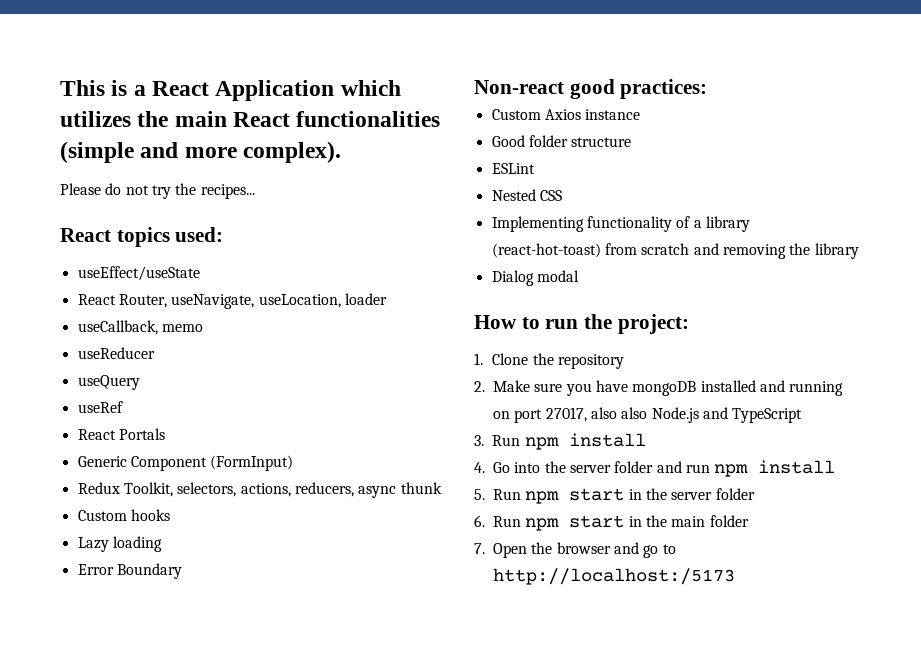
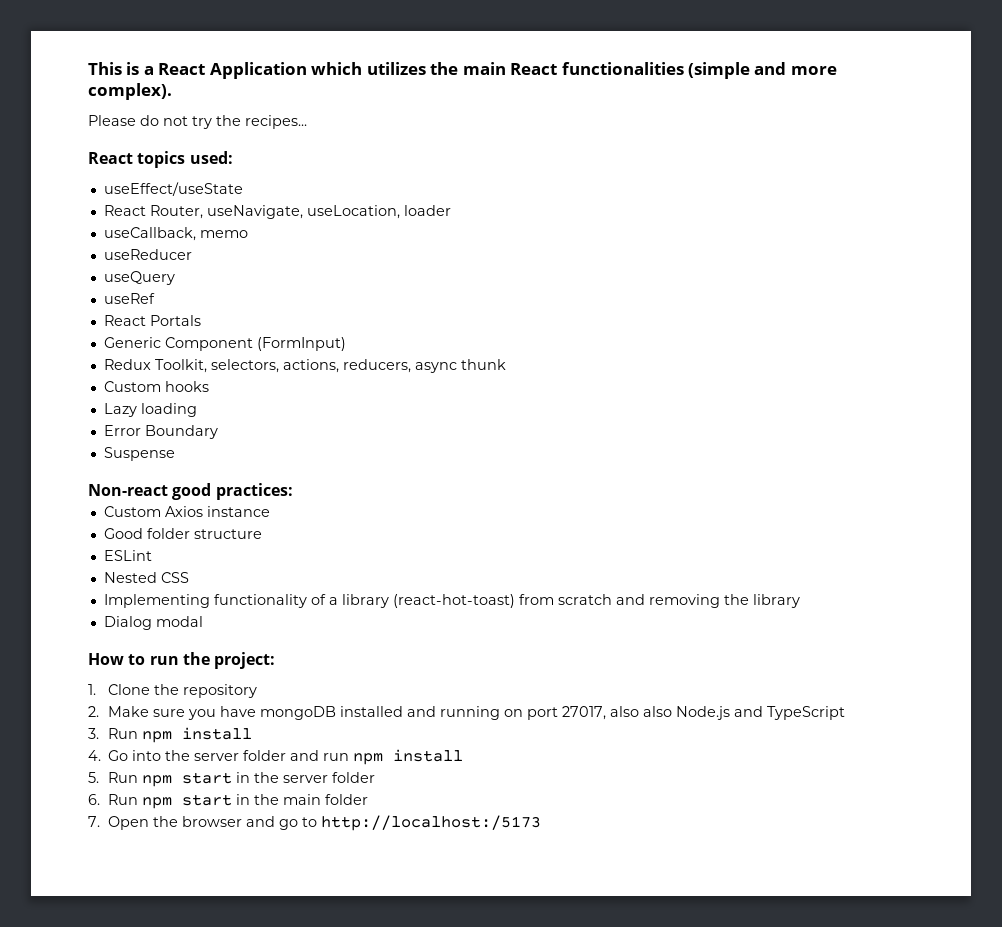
+ Suspense

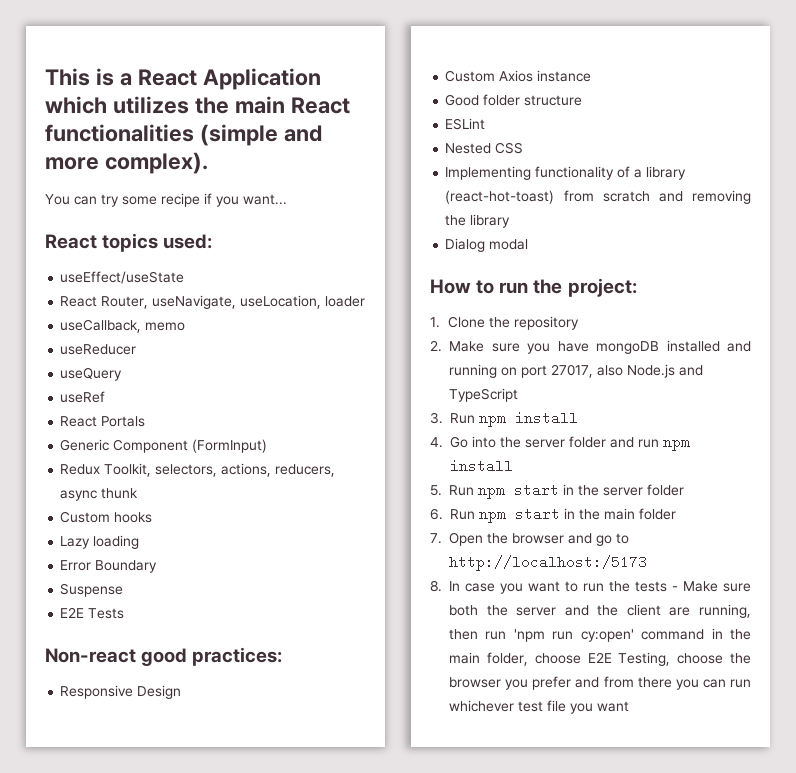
- Please do not try the recipes...
+ You can try some recipe if you want...
+ E2E Tests
+ Responsive Design
- 2. Make sure you have mongoDB installed and running on port 27017, also also Node.js and TypeScript
+ 2. Make sure you have mongoDB installed and running on port 27017, also Node.js and TypeScript
+ 8. In case you want to run the tests - Make sure both the server and the client are running, then run 'npm run cy:open' command in the main folder, choose E2E Testing, choose the browser you prefer and from there you can run whichever test file you want

